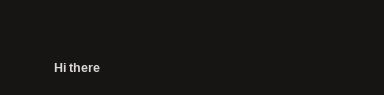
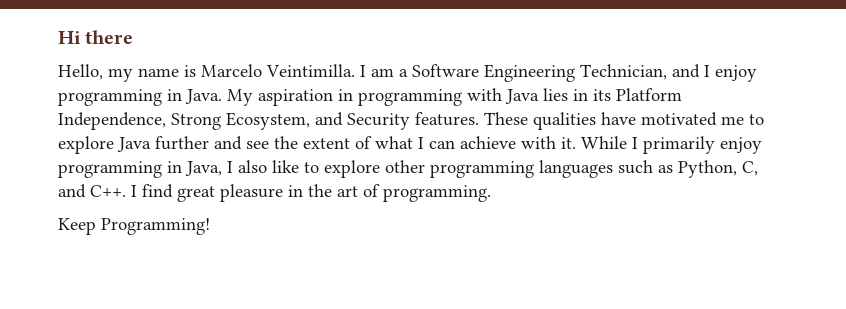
+ Hello, my name is Marcelo Veintimilla. I am a Software Engineering Technician, and I enjoy programming in Java. My aspiration in programming with Java lies in its Platform Independence, Strong Ecosystem, and Security features. These qualities have motivated me to explore Java further and see the extent of what I can achieve with it. While I primarily enjoy programming in Java, I also like to explore other programming languages such as Python, C, and C++. I find great pleasure in the art of programming.
+ Keep Programming!

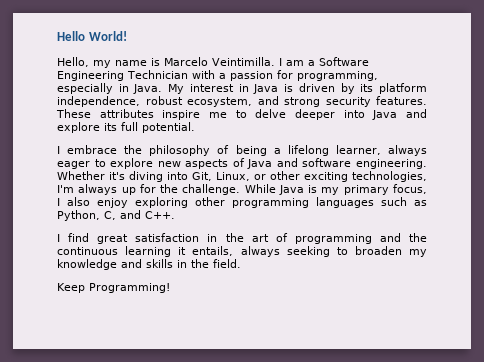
- Hi there
+ Hello World!
- I am a Software Engineering Technician, and I enjoy programming in Java. My aspiration in programming with Java lies in its Platform Independence, Strong Ecosystem, and Security features. These qualities have motivated me to explore Java further and see the extent of what I can achieve with it. While I primarily enjoy programming in Java, I also like to explore other programming languages such as Python, C, and C++. I find great pleasure in the art of programming.
+ I am a Software Engineering Technician with a passion for programming, especially in Java. My interest in Java is driven by its platform independence, robust ecosystem, and strong security features. These attributes inspire me to delve deeper into Java and explore its full potential.
+ I embrace the philosophy of being a lifelong learner, always eager to explore new aspects of Java and software engineering. Whether it's diving into Git, Linux, or other exciting technologies, I'm always up for the challenge. While Java is my primary focus, I also enjoy exploring other programming languages such as Python, C, and C++.
+ I find great satisfaction in the art of programming and the continuous learning it entails, always seeking to broaden my knowledge and skills in the field.

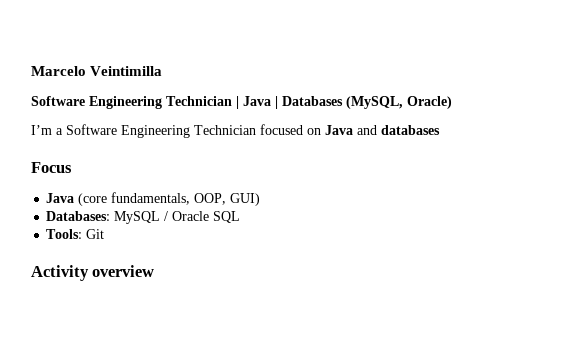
- Hello World!
- Hello, my name is Marcelo Veintimilla. I am a Software Engineering Technician with a passion for programming, especially in Java. My interest in Java is driven by its platform independence, robust ecosystem, and strong security features. These attributes inspire me to delve deeper into Java and explore its full potential.
- I embrace the philosophy of being a lifelong learner, always eager to explore new aspects of Java and software engineering. Whether it's diving into Git, Linux, or other exciting technologies, I'm always up for the challenge. While Java is my primary focus, I also enjoy exploring other programming languages such as Python, C, and C++.
- I find great satisfaction in the art of programming and the continuous learning it entails, always seeking to broaden my knowledge and skills in the field.
- Keep Programming!
+ Marcelo Veintimilla
+ Software Engineering Technician | Java | Databases (MySQL, Oracle)
+ I’m a Software Engineering Technician focused on Java and databases
+ Focus
+ Java (core fundamentals, OOP, GUI)
+ Databases: MySQL / Oracle SQL
+ Tools: Git
+ Activity overview

